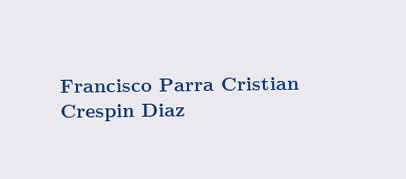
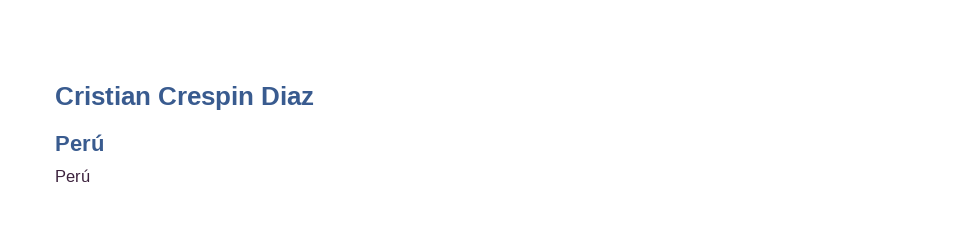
- Francisco Parra Cristian Crespin Diaz
+ Cristian Crespin Diaz
+ Perú
+ Perú

